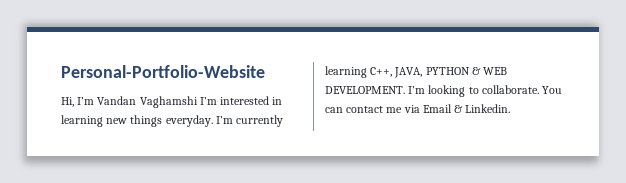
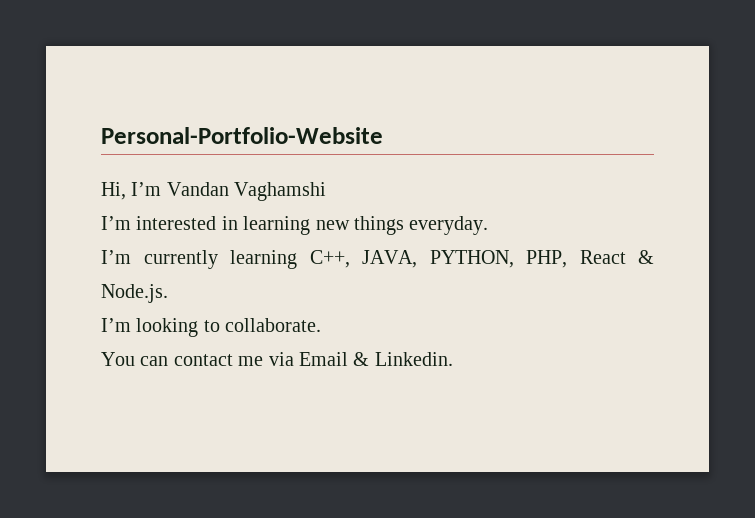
- Hi, I’m Vandan Vaghamshi I’m interested in learning new things everyday. I’m currently learning C++, JAVA, PYTHON & WEB DEVELOPMENT. I’m looking to collaborate. You can contact me via Email & Linkedin.
+ Hi, I’m Vandan Vaghamshi
+ I’m interested in learning new things everyday.
+ I’m currently learning C++, JAVA, PYTHON, PHP, React & Node.js.
+ I’m looking to collaborate.
+ You can contact me via Email & Linkedin.

